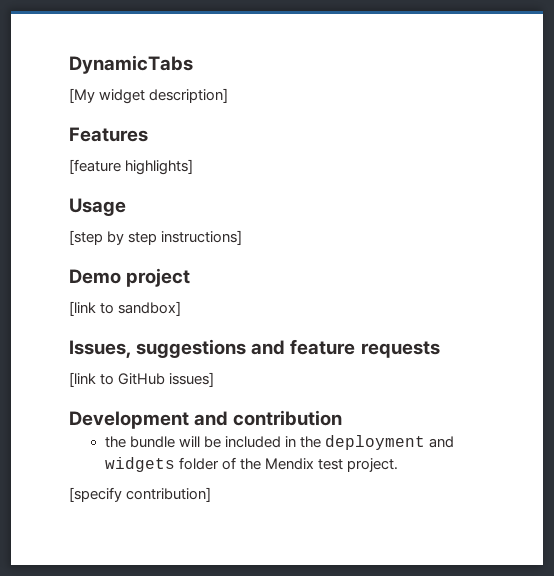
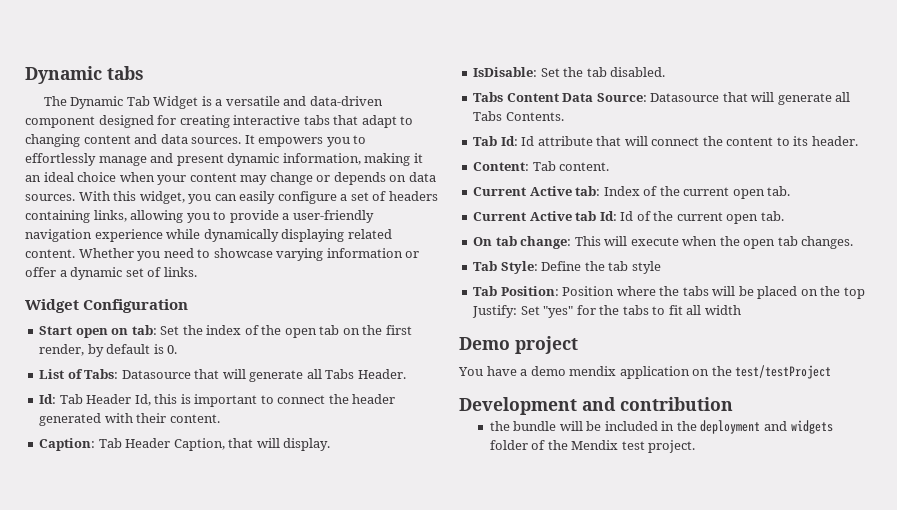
- DynamicTabs
- [My widget description]
- Features
- [feature highlights]
- Usage
- [step by step instructions]
+ Dynamic tabs
+ The Dynamic Tab Widget is a versatile and data-driven component designed for creating interactive tabs that adapt to changing content and data sources. It empowers you to effortlessly manage and present dynamic information, making it an ideal choice when your content may change or depends on data sources. With this widget, you can easily configure a set of headers containing links, allowing you to provide a user-friendly navigation experience while dynamically displaying related content. Whether you need to showcase varying information or offer a dynamic set of links.
+ Widget Configuration
+ Start open on tab: Set the index of the open tab on the first render, by default is 0.
+ List of Tabs: Datasource that will generate all Tabs Header.
+ Id: Tab Header Id, this is important to connect the header generated with their content.
+ Caption: Tab Header Caption, that will display.
+ IsDisable: Set the tab disabled.
+ Tabs Content Data Source: Datasource that will generate all Tabs Contents.
+ Tab Id: Id attribute that will connect the content to its header.
+ Content: Tab content.
+ Current Active tab: Index of the current open tab.
+ Current Active tab Id: Id of the current open tab.
+ On tab change: This will execute when the open tab changes.
+ Tab Style: Define the tab style
+ Tab Position: Position where the tabs will be placed on the top Justify: Set "yes" for the tabs to fit all width
  Demo project
- [link to sandbox]
- Issues, suggestions and feature requests
- [link to GitHub issues]
+ You have a demo mendix application on the test/testProject
- [specify contribution]

